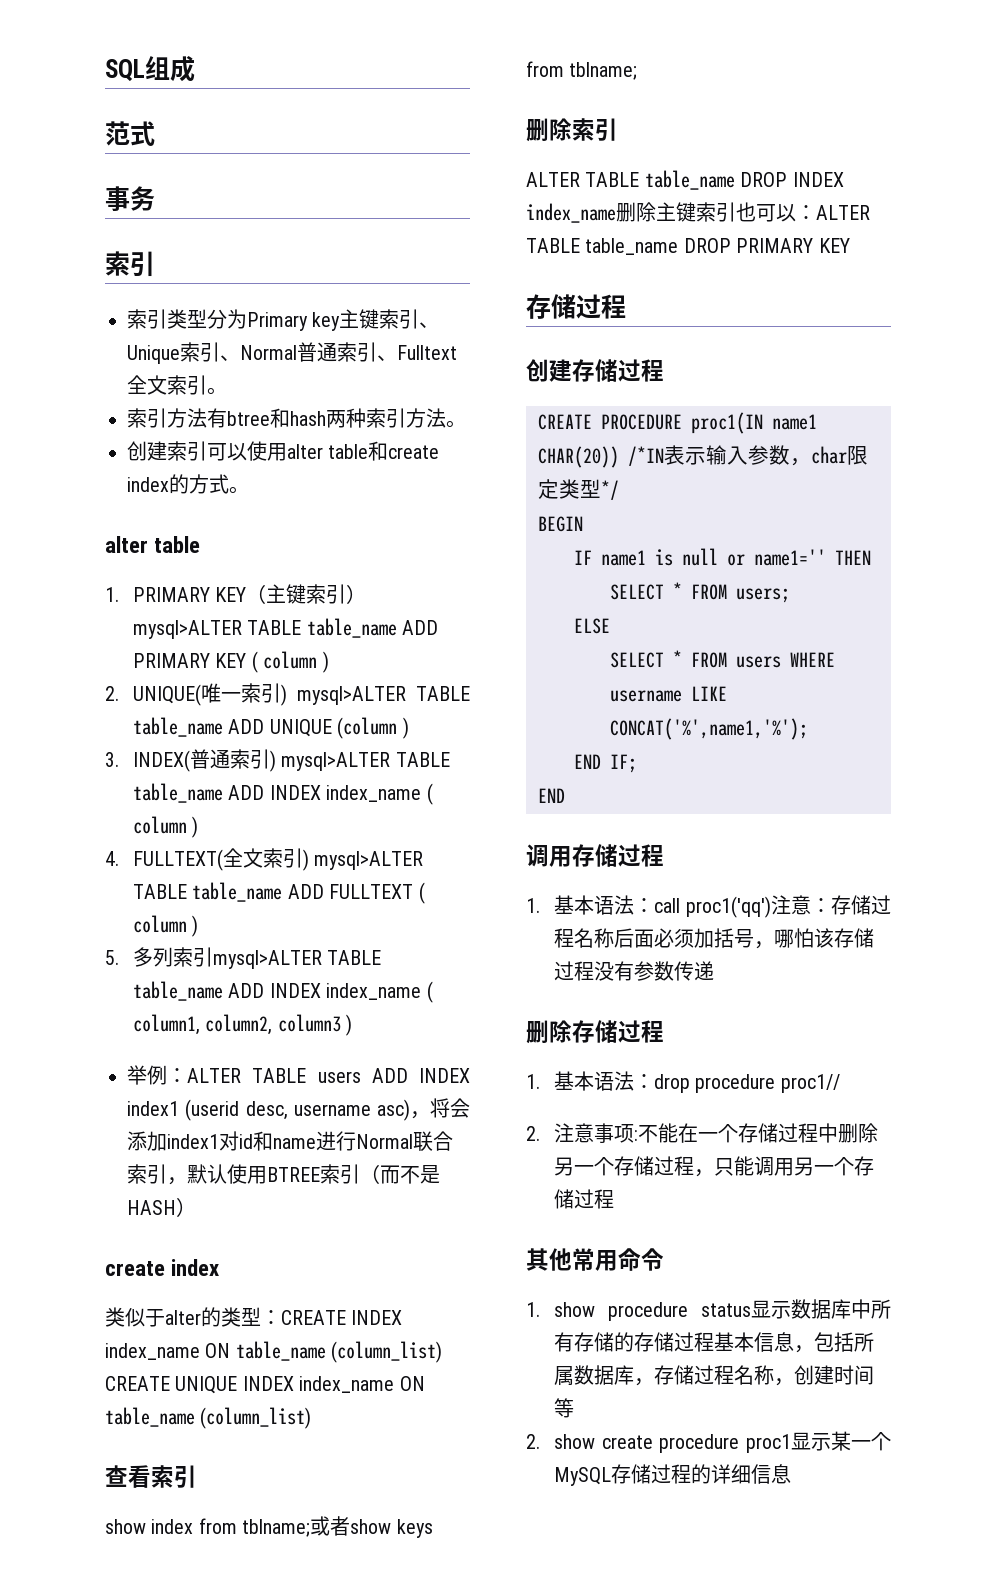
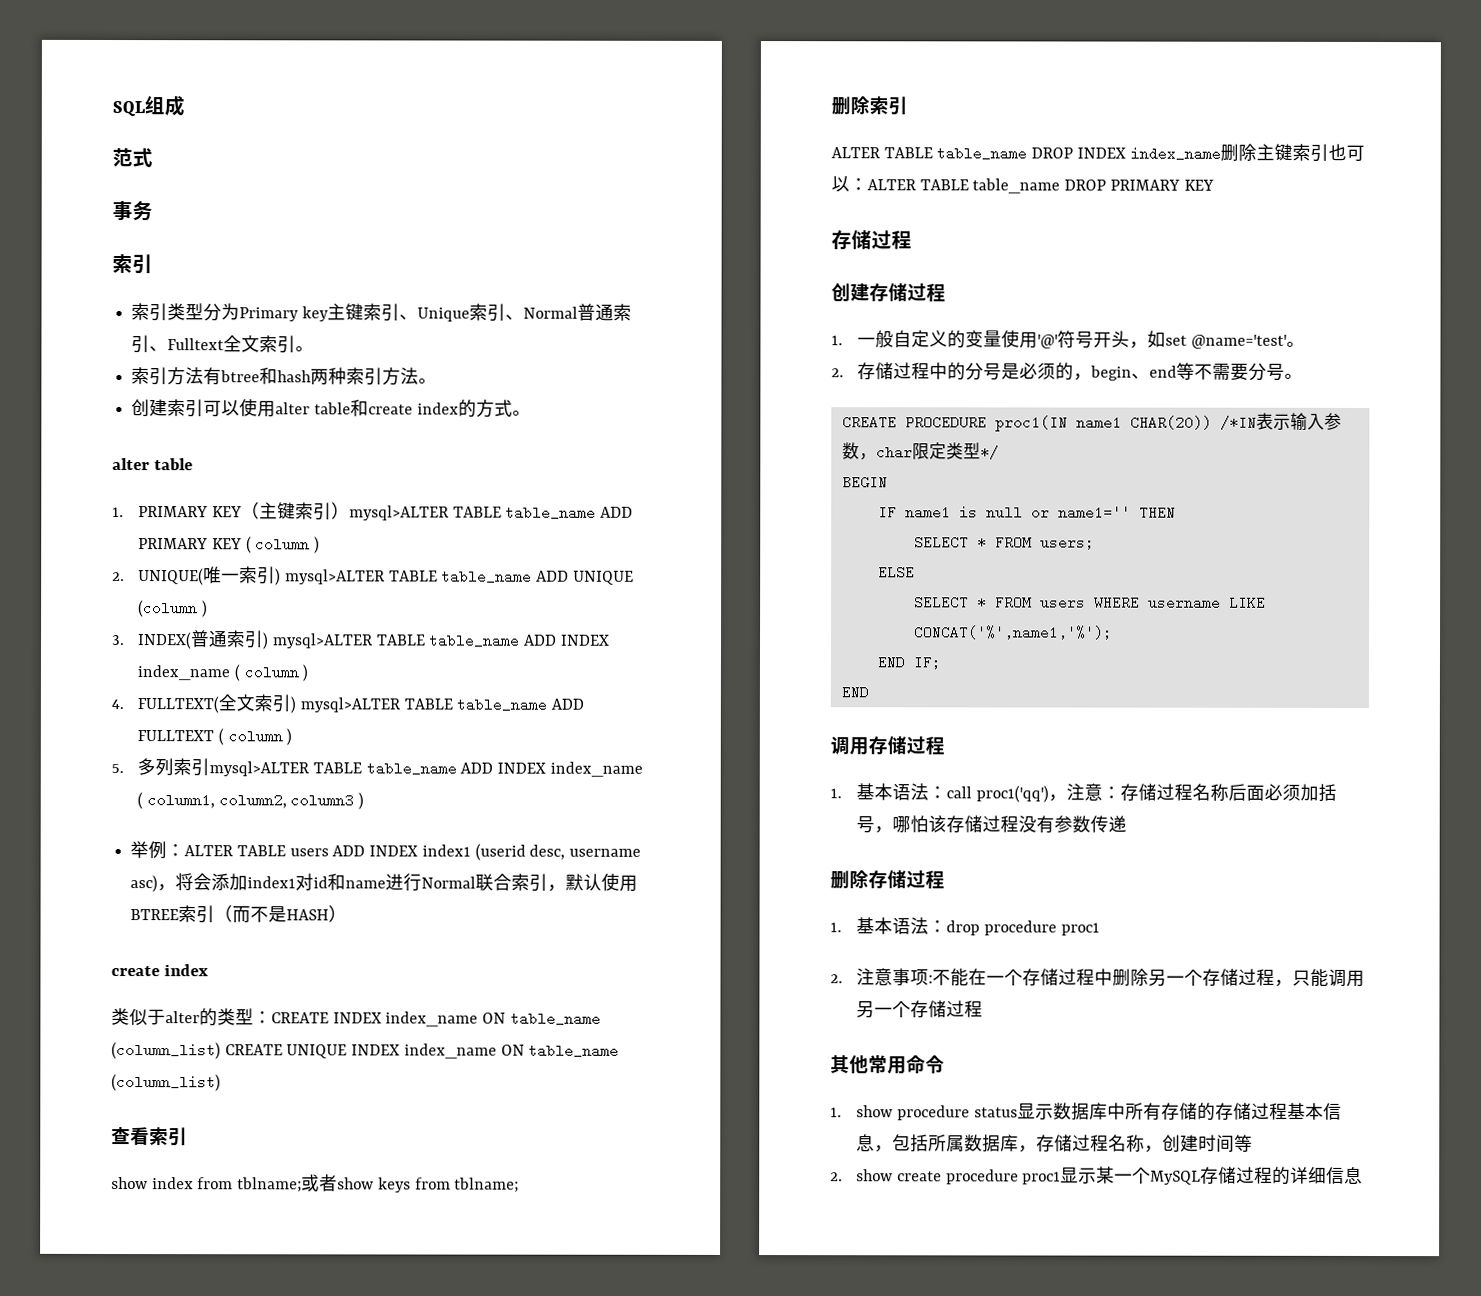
+ 1.一般自定义的变量使用'@'符号开头，如set @name='test'。
+ 2.存储过程中的分号是必须的，begin、end等不需要分号。
- 1.基本语法：call proc1('qq')注意：存储过程名称后面必须加括号，哪怕该存储过程没有参数传递
+ 1.基本语法：call proc1('qq')，注意：存储过程名称后面必须加括号，哪怕该存储过程没有参数传递
- 1.基本语法：drop procedure proc1//
+ 1.基本语法：drop procedure proc1

